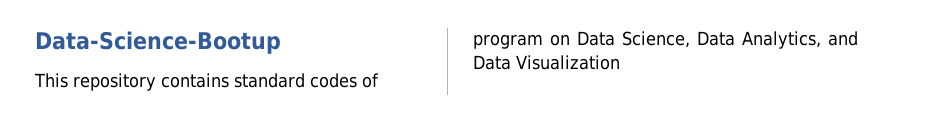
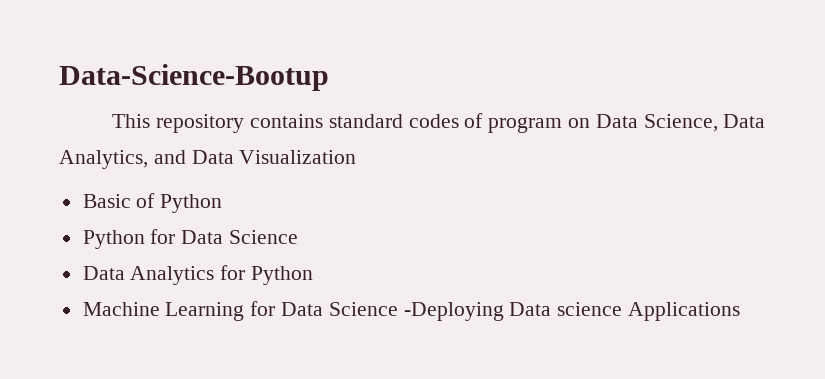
+ Basic of Python
+ Python for Data Science
+ Data Analytics for Python
+ Machine Learning for Data Science -Deploying Data science Applications

